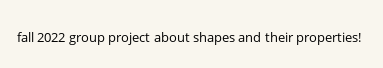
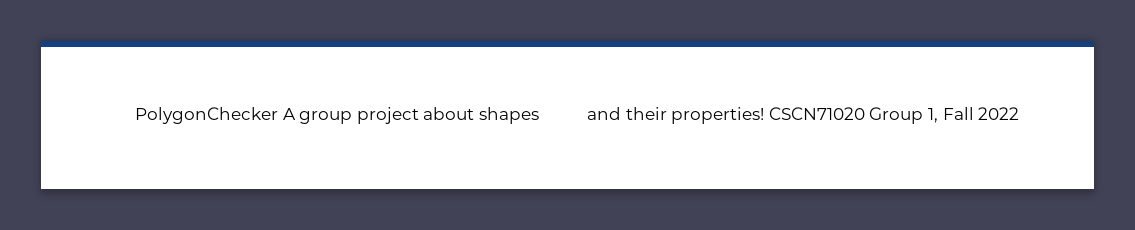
- fall 2022 group project about shapes and their properties!
+ PolygonChecker A group project about shapes and their properties!
+ CSCN71020 Group 1, Fall 2022

